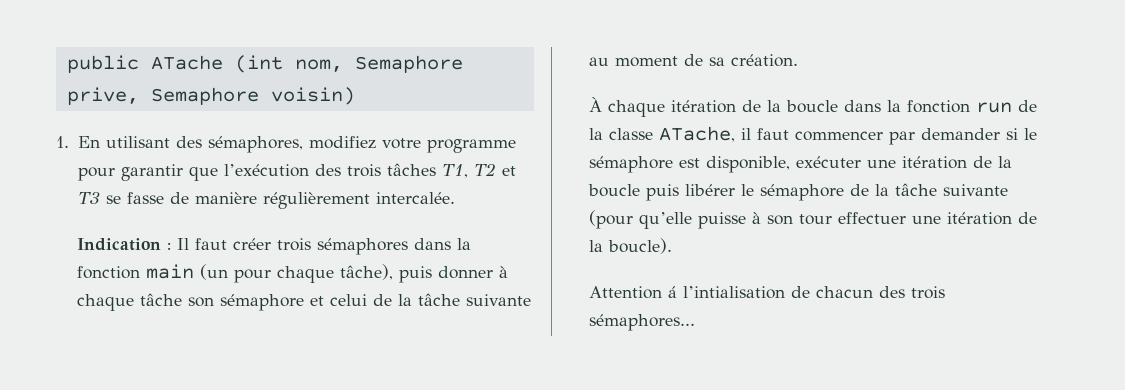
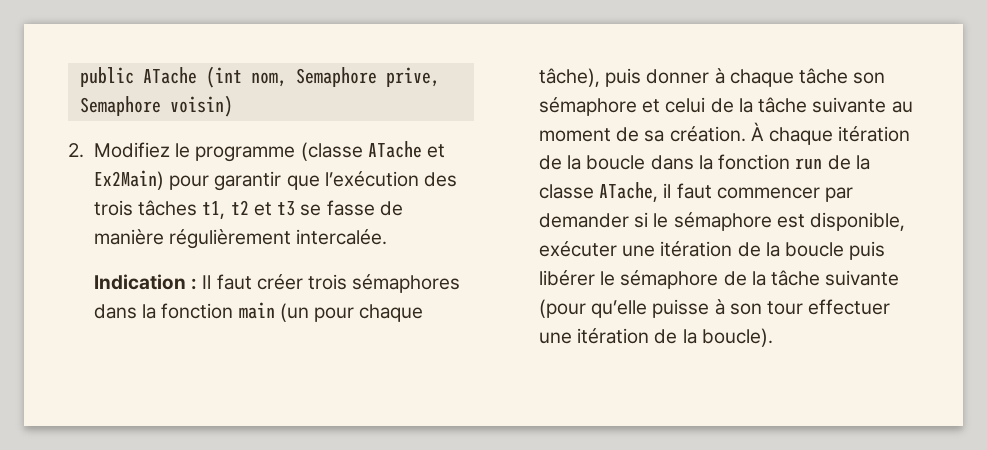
- 1. En utilisant des sémaphores, modifiez votre programme pour garantir que l’exécution des trois tâches T1, T2 et T3 se fasse de manière régulièrement intercalée.
+ 2. Modifiez le programme (classe ATache et Ex2Main) pour garantir que l’exécution des trois tâches t1, t2 et t3 se fasse de manière régulièrement intercalée.
- Il faut créer trois sémaphores dans la fonction main (un pour chaque tâche), puis donner à chaque tâche son sémaphore et celui de la tâche suivante au moment de sa création.
- À chaque itération de la boucle dans la fonction run de la classe ATache, il faut commencer par demander si le sémaphore est disponible, exécuter une itération de la boucle puis libérer le sémaphore de la tâche suivante (pour qu’elle puisse à son tour effectuer une itération de la boucle).
+ Il faut créer trois sémaphores dans la fonction main (un pour chaque tâche), puis donner à chaque tâche son sémaphore et celui de la tâche suivante au moment de sa création. À chaque itération de la boucle dans la fonction run de la classe ATache, il faut commencer par demander si le sémaphore est disponible, exécuter une itération de la boucle puis libérer le sémaphore de la tâche suivante (pour qu’elle puisse à son tour effectuer une itération de la boucle).
- Attention á l’intialisation de chacun des trois sémaphores...

